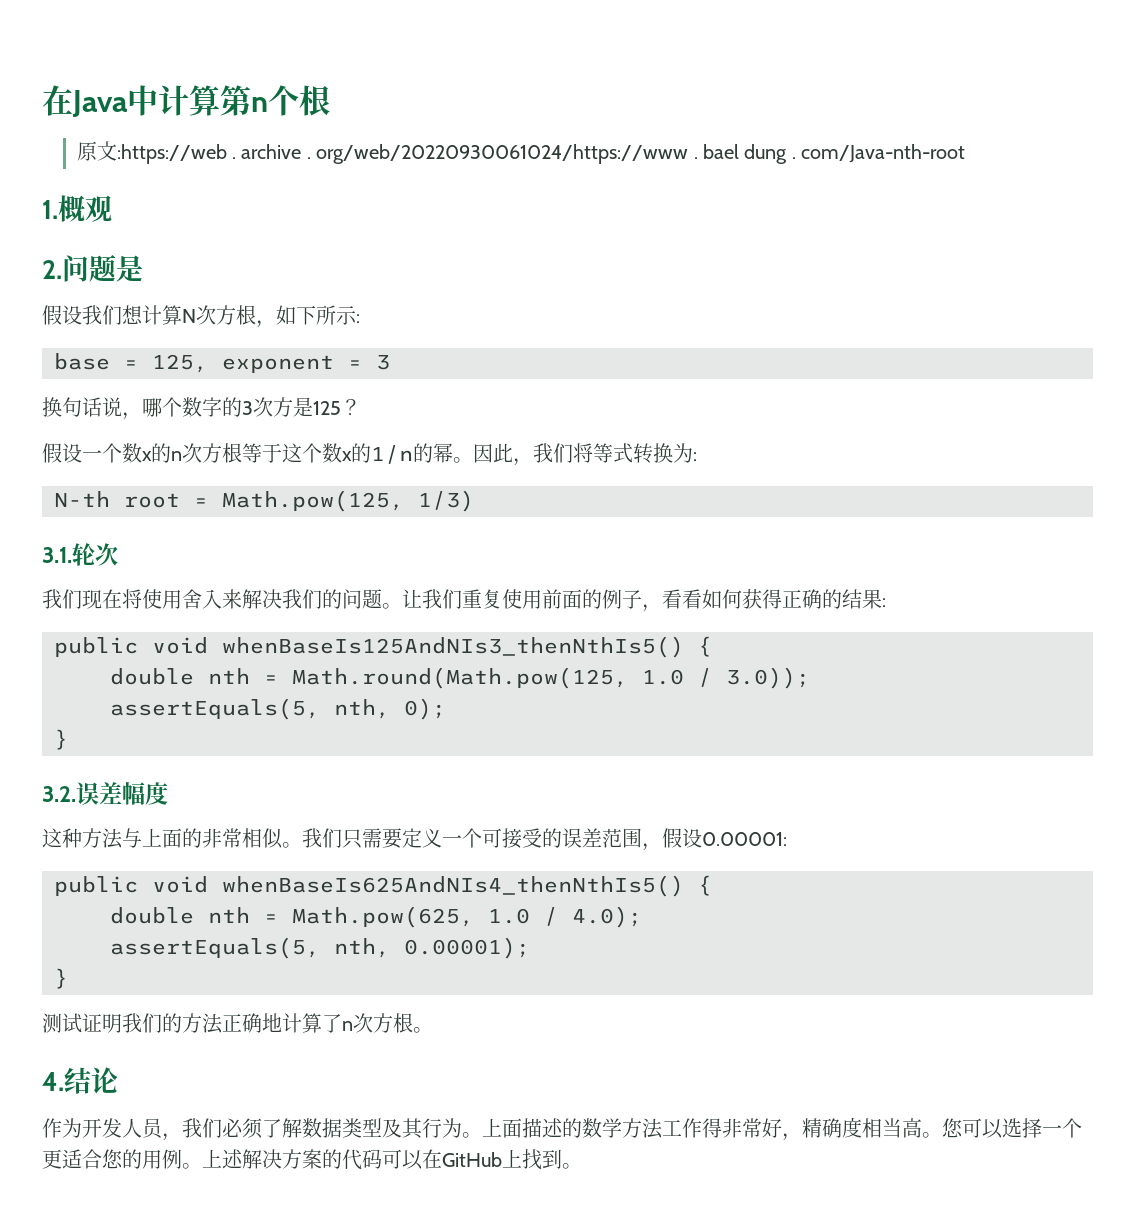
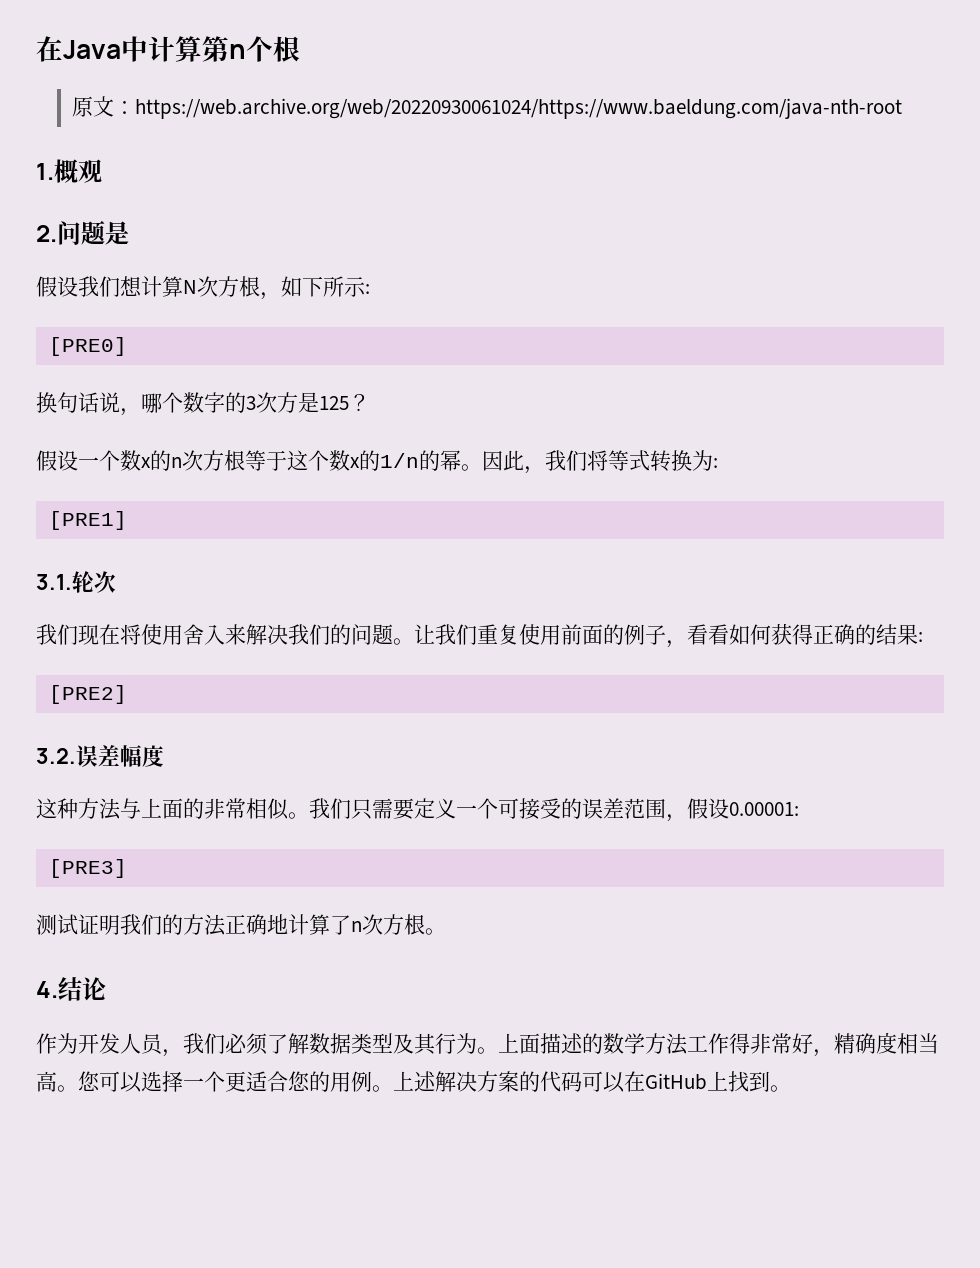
- 原文:https://web . archive . org/web/20220930061024/https://www . bael dung . com/Java-nth-root
+ 原文：https://web.archive.org/web/20220930061024/https://www.baeldung.com/java-nth-root
- base = 125, exponent = 3
+ [PRE0]
- N-th root = Math.pow(125, 1/3)
+ [PRE1]
- public void whenBaseIs125AndNIs3_thenNthIs5() {
- double nth = Math.round(Math.pow(125, 1.0 / 3.0));
- assertEquals(5, nth, 0);
- }
+ [PRE2]
- public void whenBaseIs625AndNIs4_thenNthIs5() {
- double nth = Math.pow(625, 1.0 / 4.0);
- assertEquals(5, nth, 0.00001);
- }
+ [PRE3]

